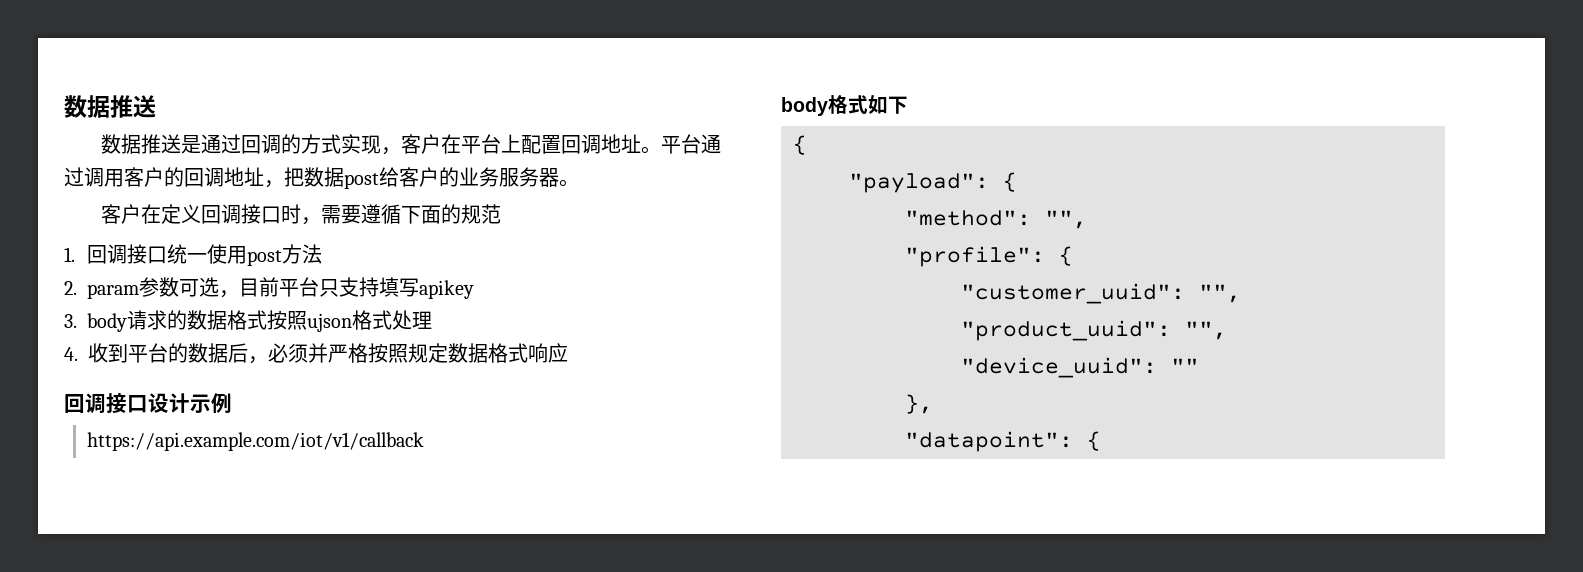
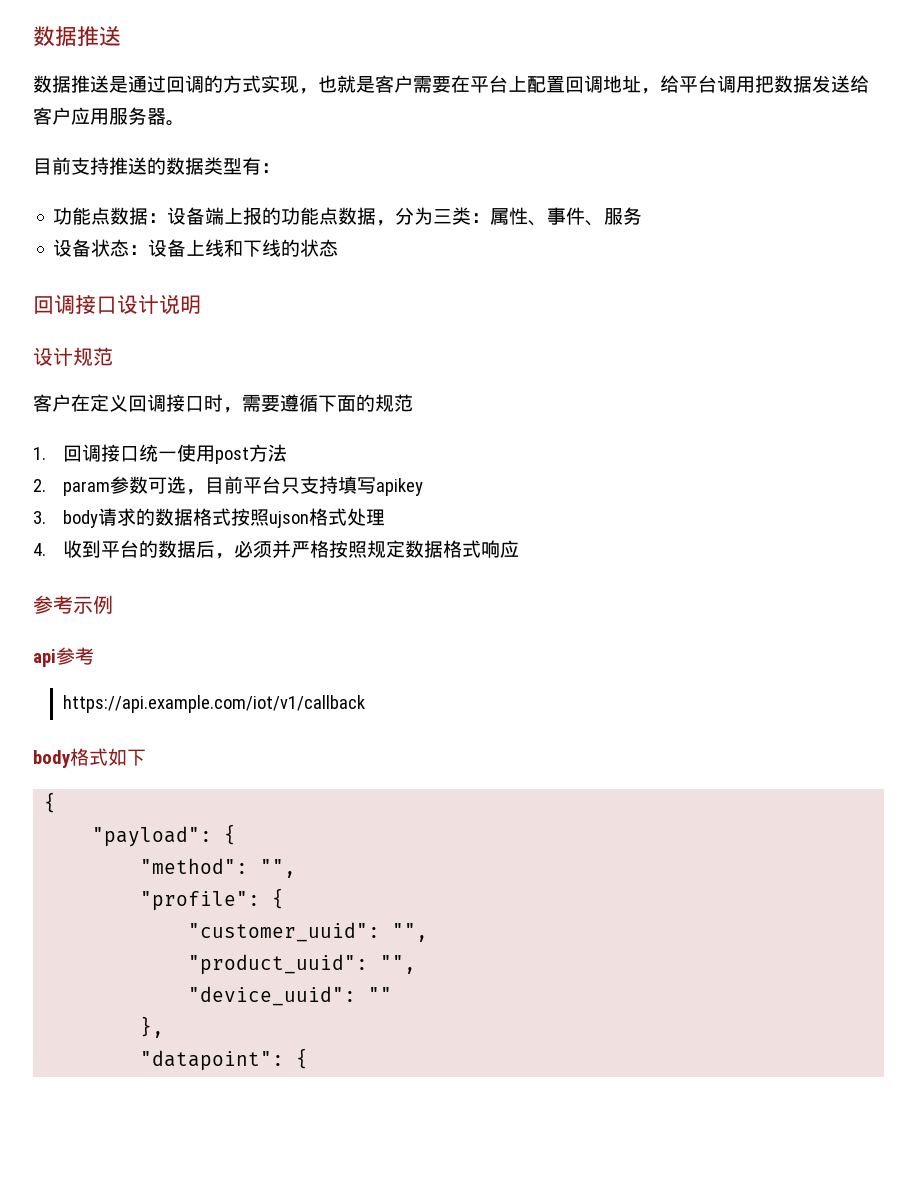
- 数据推送是通过回调的方式实现，客户在平台上配置回调地址。平台通过调用客户的回调地址，把数据post给客户的业务服务器。
+ 数据推送是通过回调的方式实现，也就是客户需要在平台上配置回调地址，给平台调用把数据发送给客户应用服务器。
+ 目前支持推送的数据类型有：
+ 功能点数据：设备端上报的功能点数据，分为三类：属性、事件、服务
+ 设备状态：设备上线和下线的状态
+ 回调接口设计说明
+ 设计规范
- 回调接口设计示例
+ 参考示例
+ api参考

